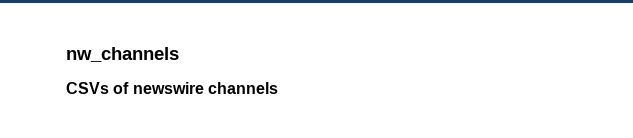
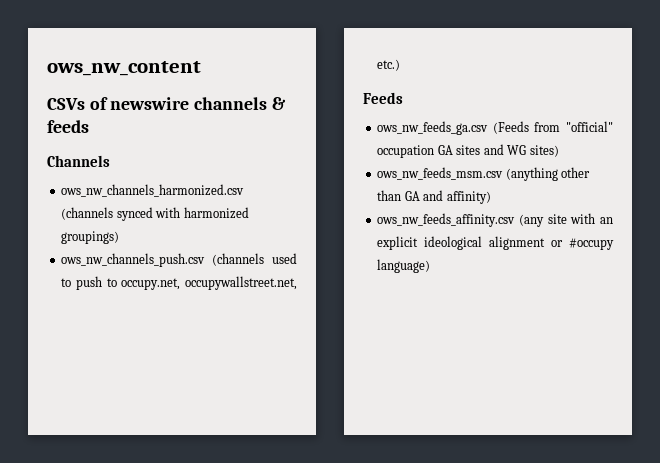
- nw_channels
+ ows_nw_content
- CSVs of newswire channels
+ CSVs of newswire channels & feeds
+ Channels
+ ows_nw_channels_harmonized.csv (channels synced with harmonized groupings)
+ ows_nw_channels_push.csv (channels used to push to occupy.net, occupywallstreet.net, etc.)
+ Feeds
+ ows_nw_feeds_ga.csv (Feeds from "official" occupation GA sites and WG sites)
+ ows_nw_feeds_msm.csv (anything other than GA and affinity)
+ ows_nw_feeds_affinity.csv (any site with an explicit ideological alignment or #occupy language)

